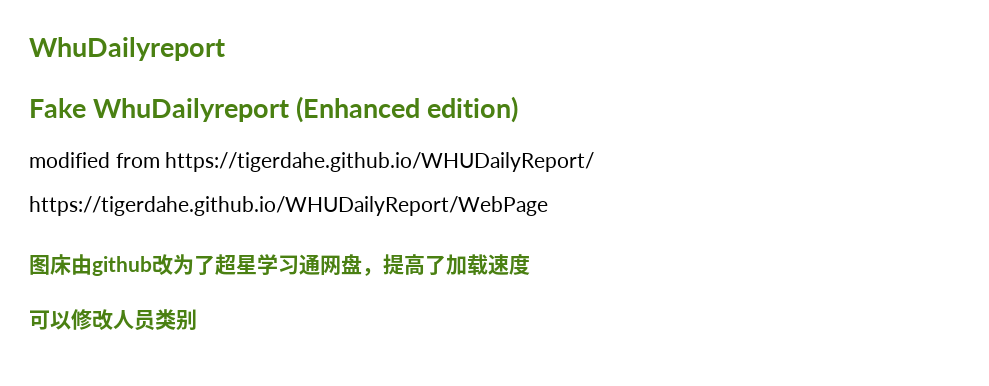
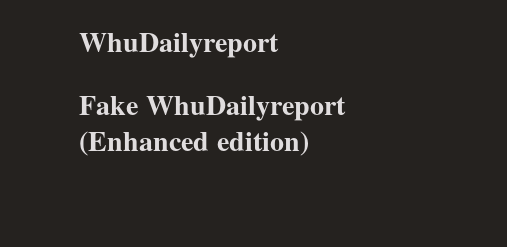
- modified from https://tigerdahe.github.io/WHUDailyReport/
- https://tigerdahe.github.io/WHUDailyReport/WebPage
- 图床由github改为了超星学习通网盘，提高了加载速度
- 可以修改人员类别

